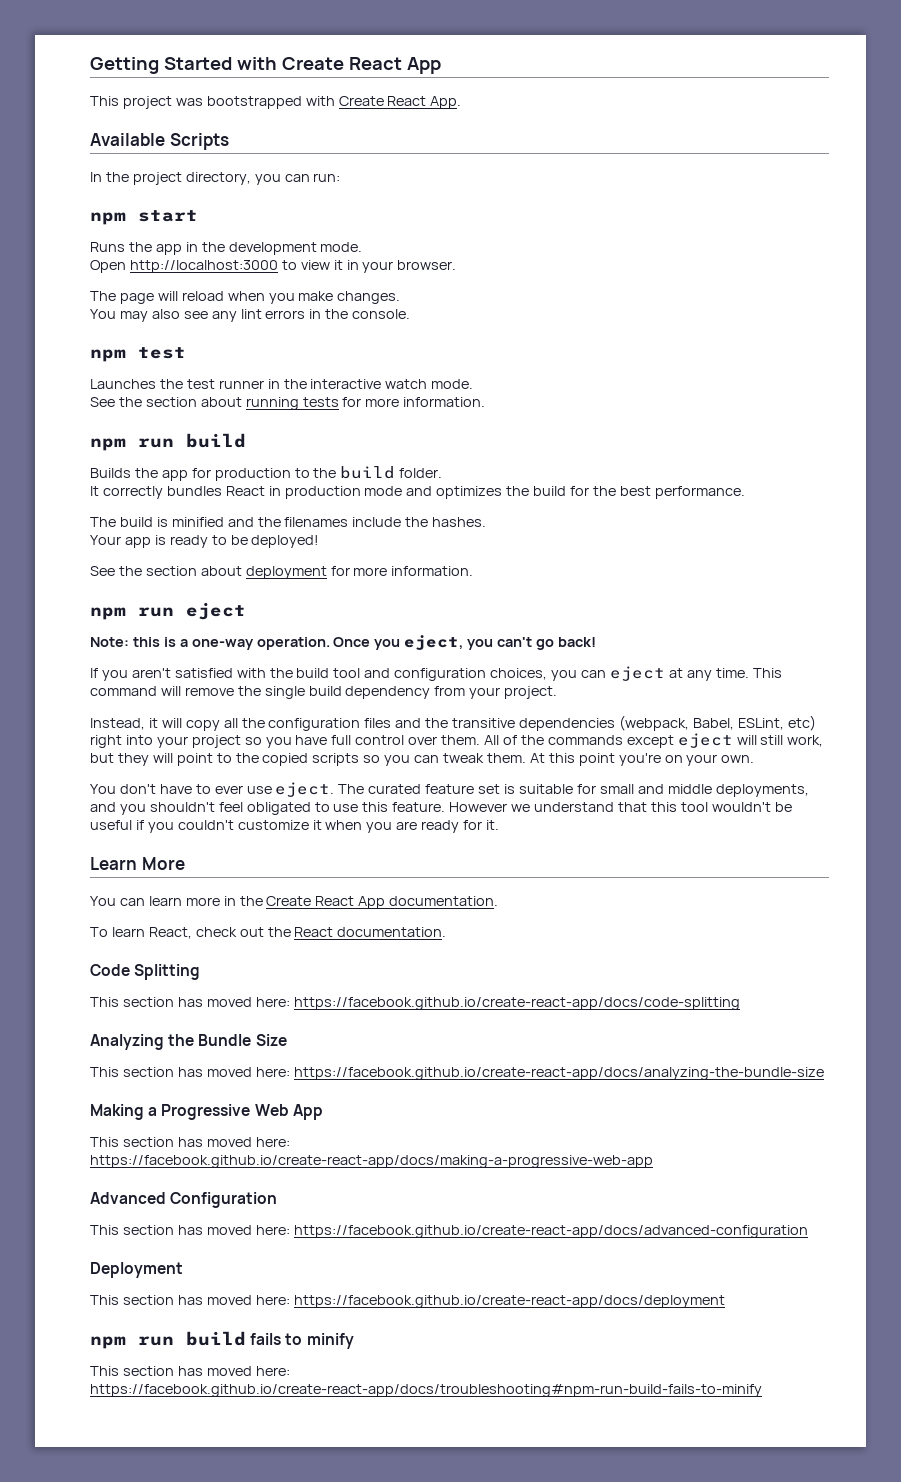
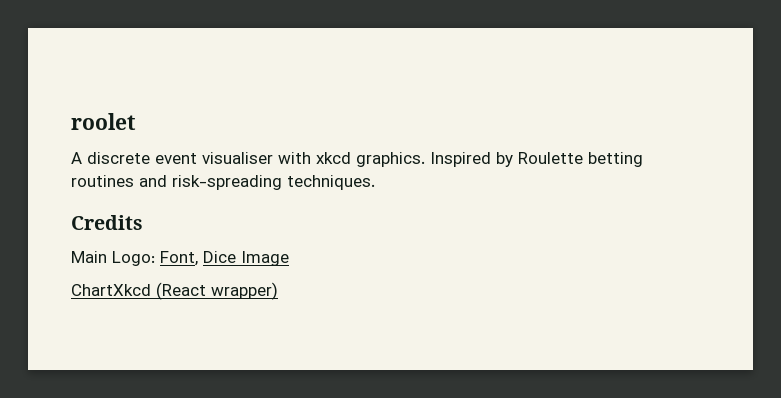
- Getting Started with Create React App
- This project was bootstrapped with Create React App.
- Available Scripts
- In the project directory, you can run:
- npm start
- Runs the app in the development mode.
- Open http://localhost:3000 to view it in your browser.
- The page will reload when you make changes.
- You may also see any lint errors in the console.
- npm test
- Launches the test runner in the interactive watch mode.
- See the section about running tests for more information.
- npm run build
- Builds the app for production to the build folder.
- It correctly bundles React in production mode and optimizes the build for the best performance.
- The build is minified and the filenames include the hashes.
- Your app is ready to be deployed!
- See the section about deployment for more information.
- npm run eject
- Note: this is a one-way operation. Once you eject, you can't go back!
- If you aren't satisfied with the build tool and configuration choices, you can eject at any time. This command will remove the single build dependency from your project.
- Instead, it will copy all the configuration files and the transitive dependencies (webpack, Babel, ESLint, etc) right into your project so you have full control over them. All of the commands except eject will still work, but they will point to the copied scripts so you can tweak them. At this point you're on your own.
- You don't have to ever use eject. The curated feature set is suitable for small and middle deployments, and you shouldn't feel obligated to use this feature. However we understand that this tool wouldn't be useful if you couldn't customize it when you are ready for it.
- Learn More
- You can learn more in the Create React App documentation.
- To learn React, check out the React documentation.
- Code Splitting
- This section has moved here: https://facebook.github.io/create-react-app/docs/code-splitting
- Analyzing the Bundle Size
- This section has moved here: https://facebook.github.io/create-react-app/docs/analyzing-the-bundle-size
- Making a Progressive Web App
- This section has moved here: https://facebook.github.io/create-react-app/docs/making-a-progressive-web-app
- Advanced Configuration
- This section has moved here: https://facebook.github.io/create-react-app/docs/advanced-configuration
- Deployment
- This section has moved here: https://facebook.github.io/create-react-app/docs/deployment
- npm run build fails to minify
- This section has moved here: https://facebook.github.io/create-react-app/docs/troubleshooting#npm-run-build-fails-to-minify
+ roolet
+ A discrete event visualiser with xkcd graphics. Inspired by Roulette betting routines and risk-spreading techniques.
+ Credits
+ Main Logo: Font, Dice Image
+ ChartXkcd (React wrapper)

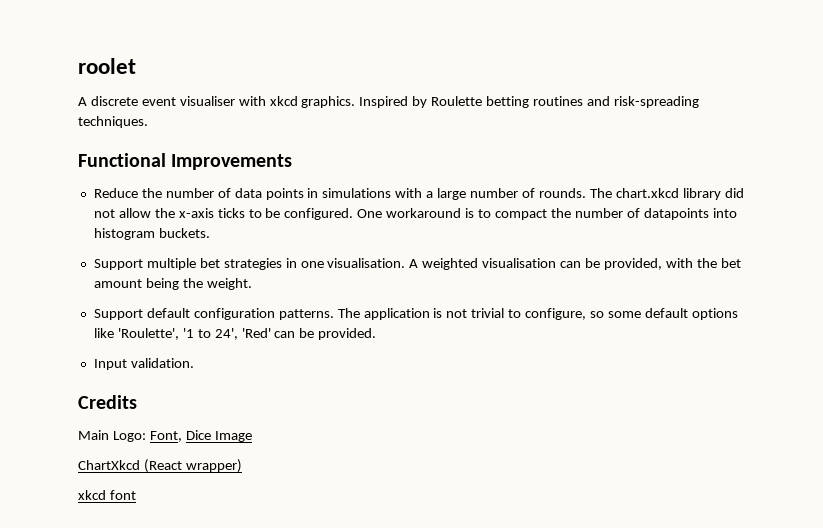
+ Functional Improvements
+ Reduce the number of data points in simulations with a large number of rounds. The chart.xkcd library did not allow the x-axis ticks to be configured. One workaround is to compact the number of datapoints into histogram buckets.
+ Support multiple bet strategies in one visualisation. A weighted visualisation can be provided, with the bet amount being the weight.
+ Support default configuration patterns. The application is not trivial to configure, so some default options like 'Roulette', '1 to 24', 'Red' can be provided.
+ Input validation.
+ xkcd font

